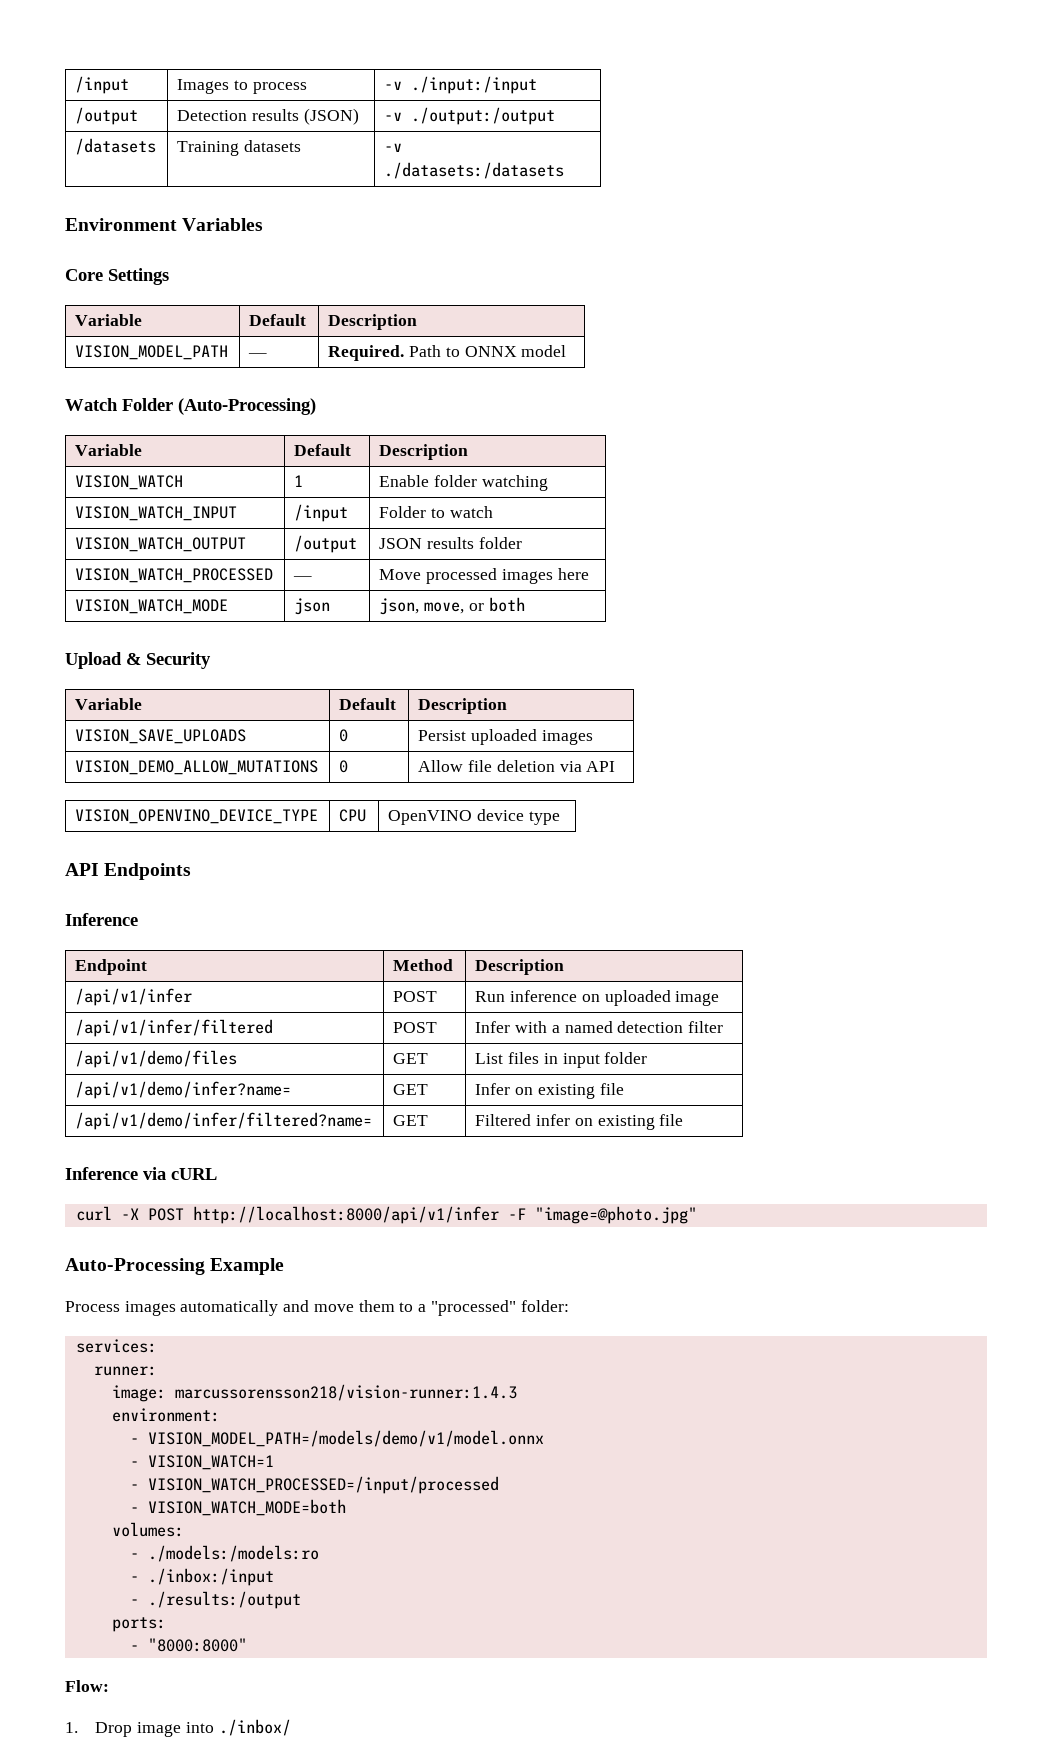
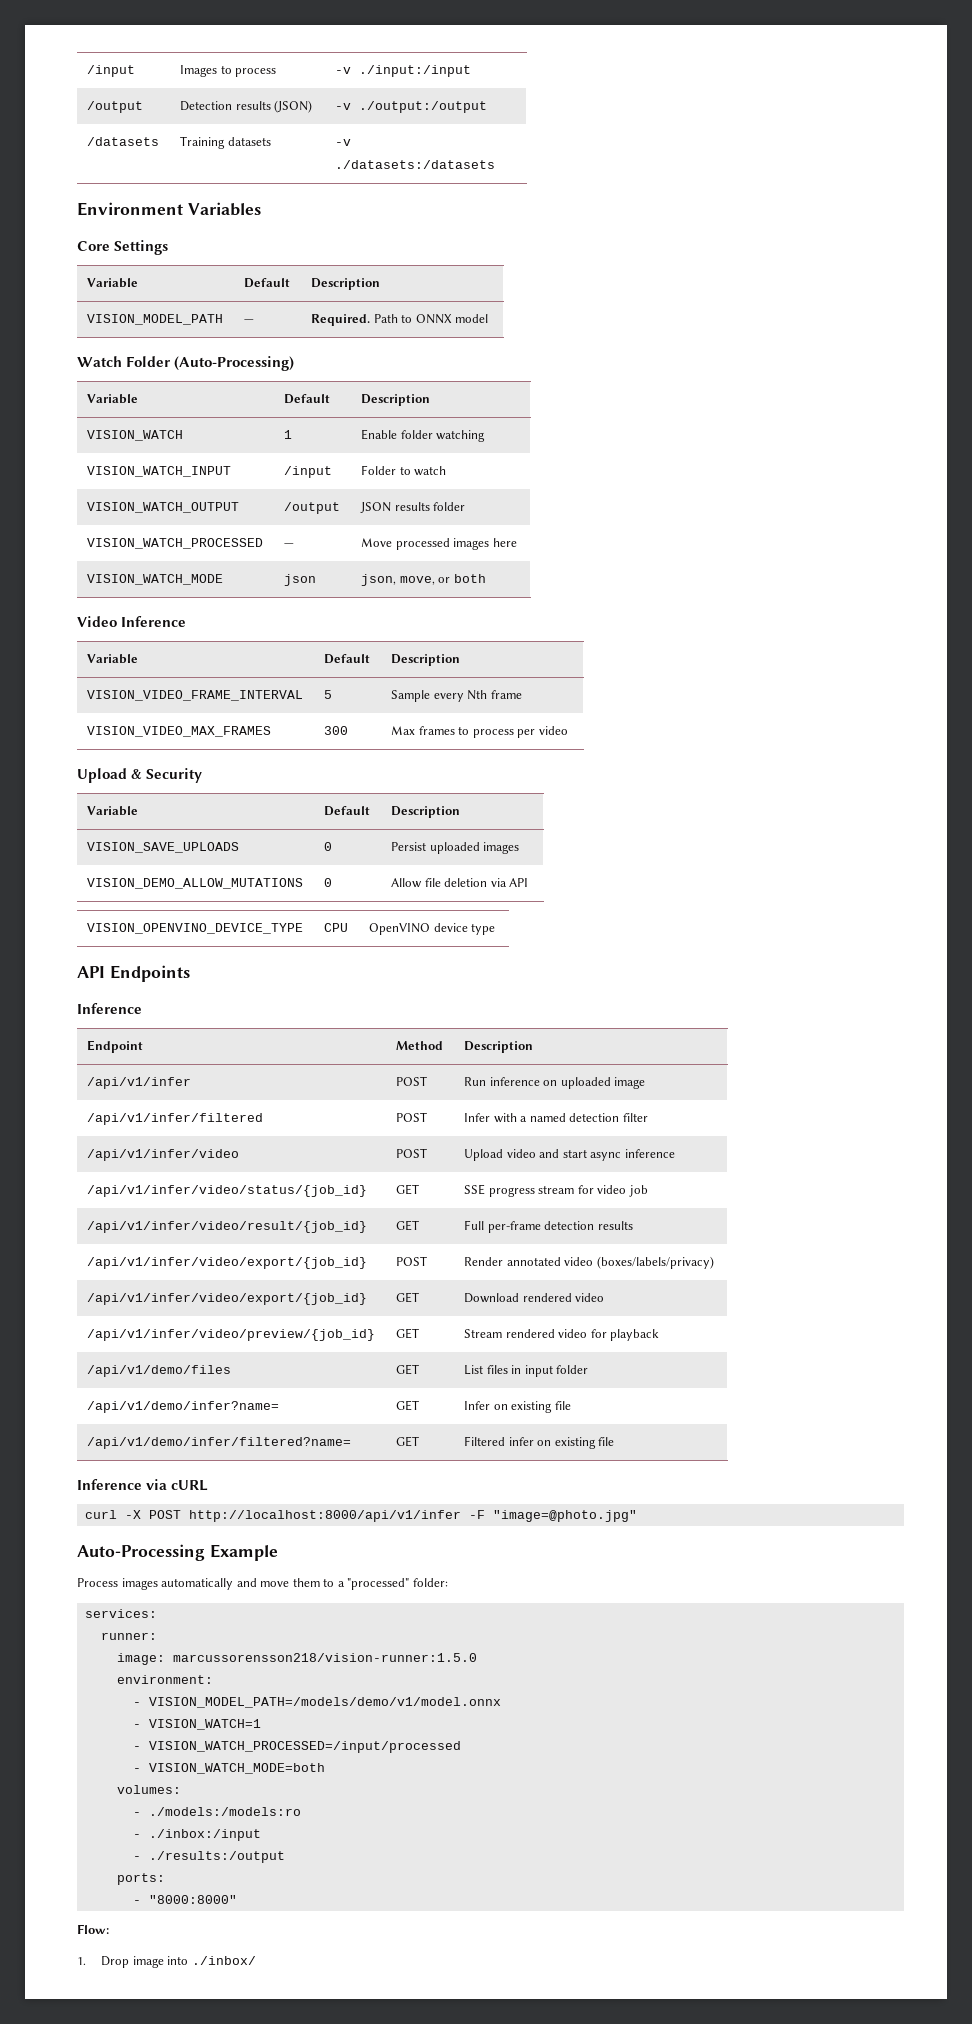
+ Video Inference
+ Variable | Default | Description
+ VISION_VIDEO_FRAME_INTERVAL | 5 | Sample every Nth frame
+ VISION_VIDEO_MAX_FRAMES | 300 | Max frames to process per video
+ /api/v1/infer/video | POST | Upload video and start async inference
+ /api/v1/infer/video/status/{job_id} | GET | SSE progress stream for video job
+ /api/v1/infer/video/result/{job_id} | GET | Full per-frame detection results
+ /api/v1/infer/video/export/{job_id} | POST | Render annotated video (boxes/labels/privacy)
+ /api/v1/infer/video/export/{job_id} | GET | Download rendered video
+ /api/v1/infer/video/preview/{job_id} | GET | Stream rendered video for playback
- image: marcussorensson218/vision-runner:1.4.3
+ image: marcussorensson218/vision-runner:1.5.0

